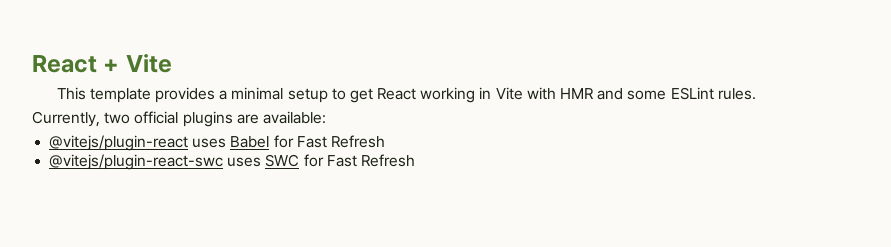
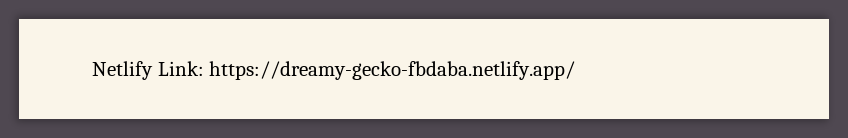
- React + Vite
- This template provides a minimal setup to get React working in Vite with HMR and some ESLint rules.
- Currently, two official plugins are available:
- @vitejs/plugin-react uses Babel for Fast Refresh
- @vitejs/plugin-react-swc uses SWC for Fast Refresh
+ Netlify Link: https://dreamy-gecko-fbdaba.netlify.app/

